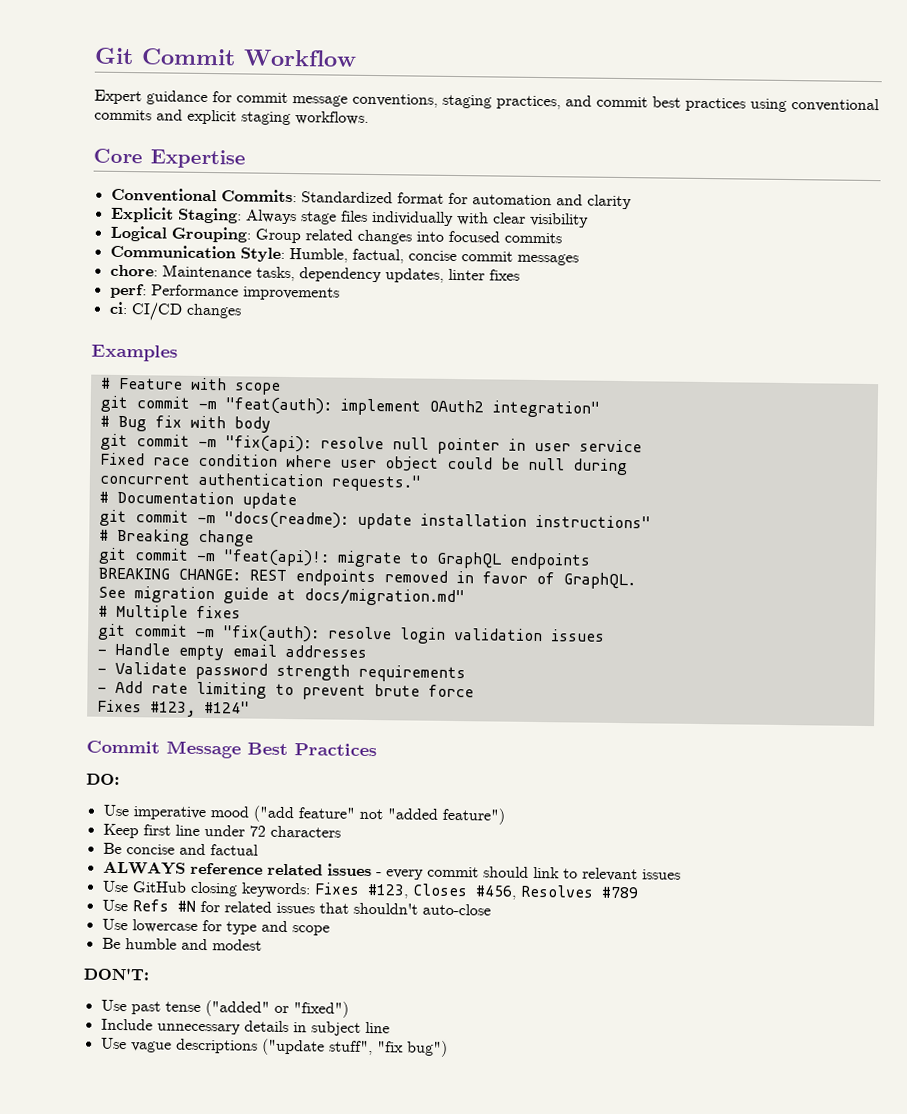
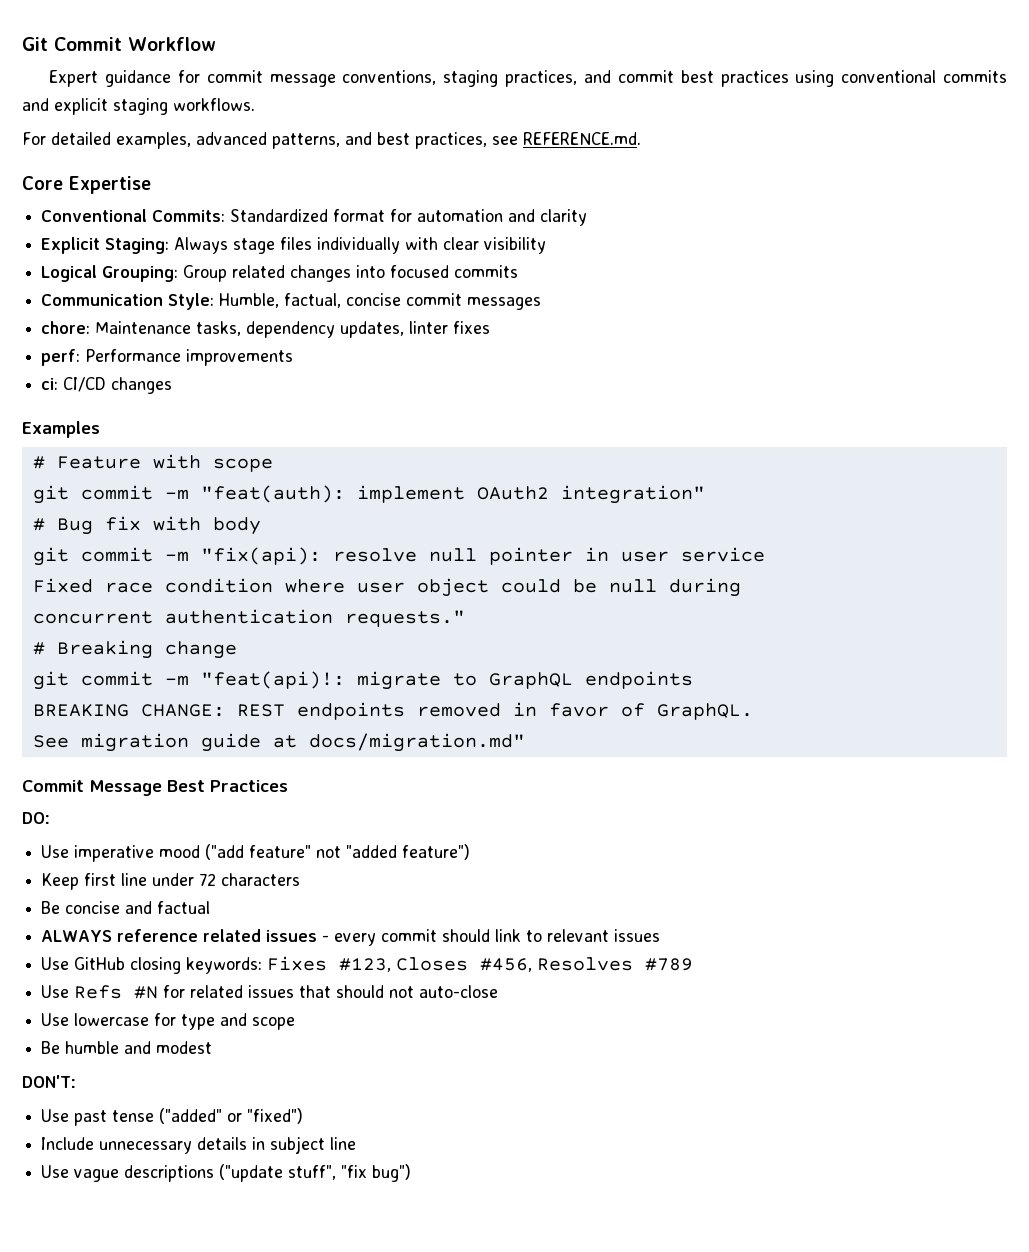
+ For detailed examples, advanced patterns, and best practices, see REFERENCE.md.
- # Documentation update
- git commit -m "docs(readme): update installation instructions"
- # Multiple fixes
- git commit -m "fix(auth): resolve login validation issues
- - Handle empty email addresses
- - Validate password strength requirements
- - Add rate limiting to prevent brute force
- Fixes #123, #124"
- Use Refs #N for related issues that shouldn't auto-close
+ Use Refs #N for related issues that should not auto-close

